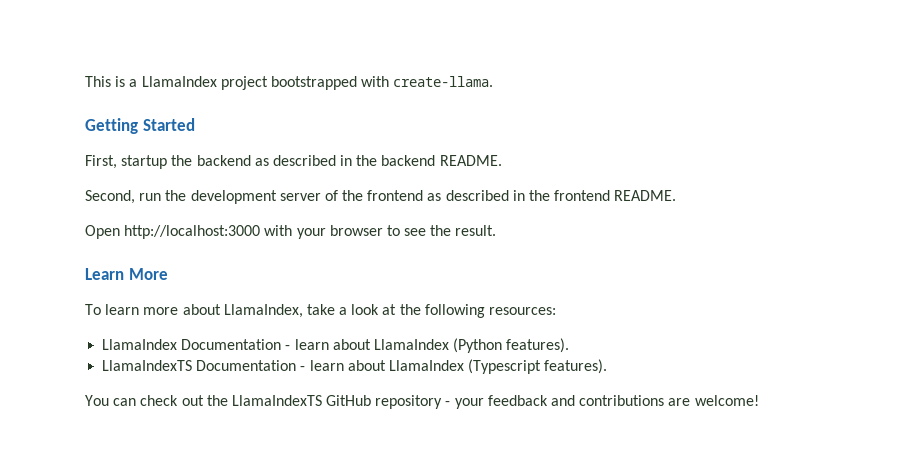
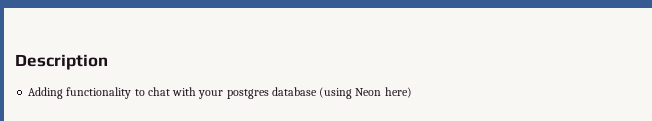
- This is a LlamaIndex project bootstrapped with create-llama.
- Getting Started
- First, startup the backend as described in the backend README.
- Second, run the development server of the frontend as described in the frontend README.
- Open http://localhost:3000 with your browser to see the result.
- Learn More
- To learn more about LlamaIndex, take a look at the following resources:
- LlamaIndex Documentation - learn about LlamaIndex (Python features).
- LlamaIndexTS Documentation - learn about LlamaIndex (Typescript features).
- You can check out the LlamaIndexTS GitHub repository - your feedback and contributions are welcome!
+ Description
+ Adding functionality to chat with your postgres database (using Neon here)

